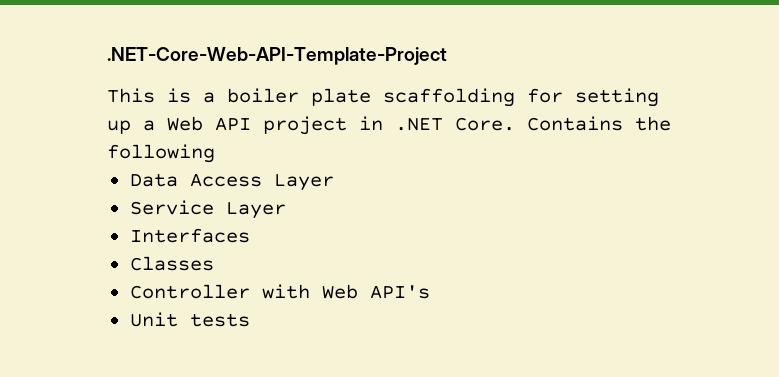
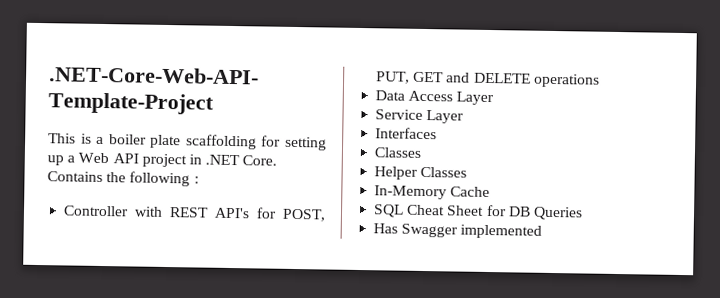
- Contains the following
+ Contains the following :
+ Controller with REST API's for POST, PUT, GET and DELETE operations
- Controller with Web API's
- Unit tests
+ Helper Classes
+ In-Memory Cache
+ SQL Cheat Sheet for DB Queries
+ Has Swagger implemented

